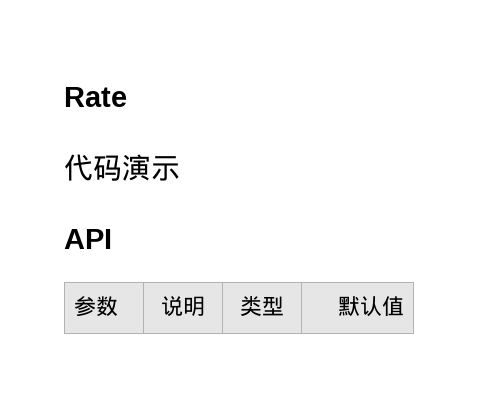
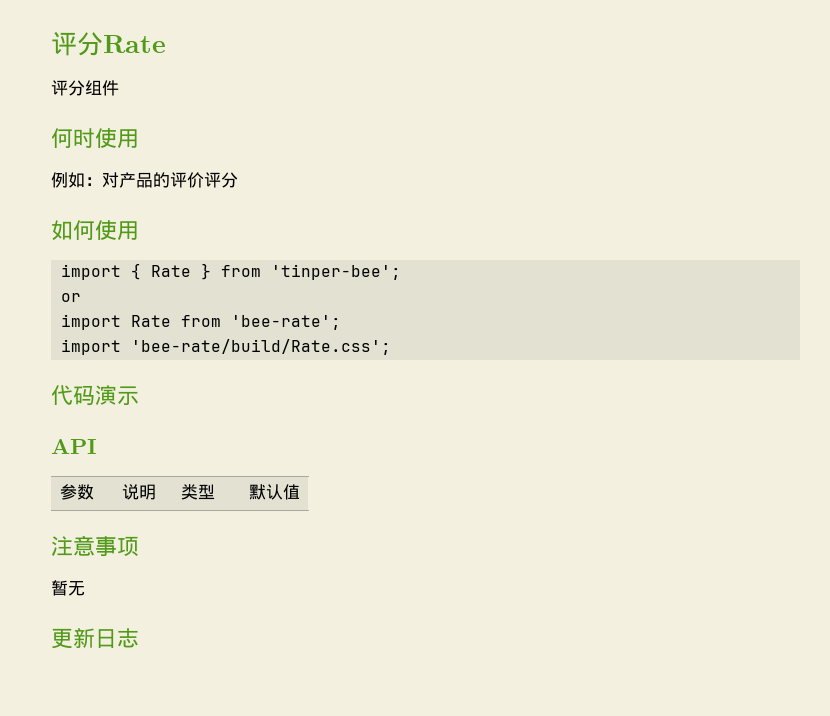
- Rate
+ 评分Rate
+ 评分组件
+ 何时使用
+ 例如：对产品的评价评分
+ 如何使用
+ import { Rate } from 'tinper-bee';
+ or
+ import Rate from 'bee-rate';
+ import 'bee-rate/build/Rate.css';
+ 注意事项
+ 暂无
+ 更新日志

